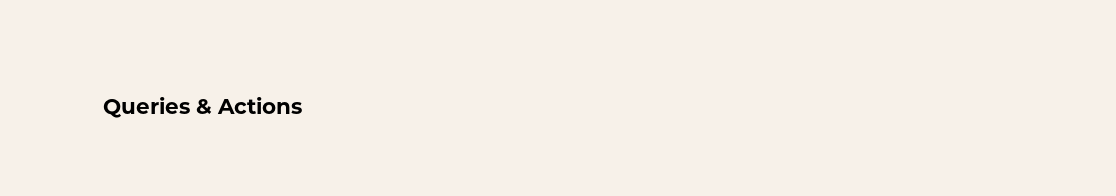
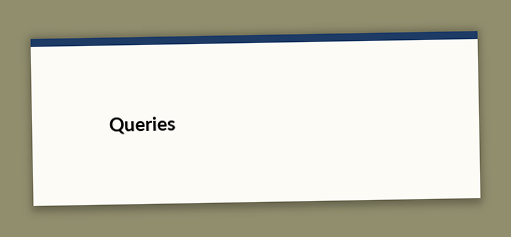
- Queries & Actions
+ Queries

